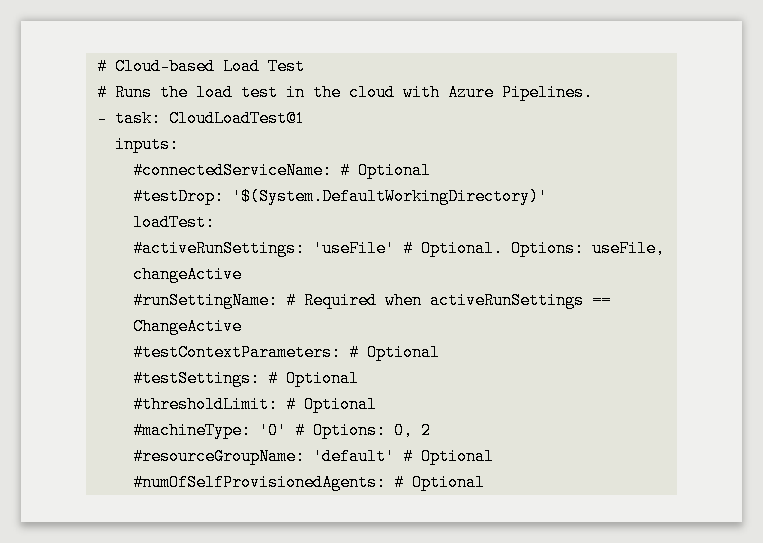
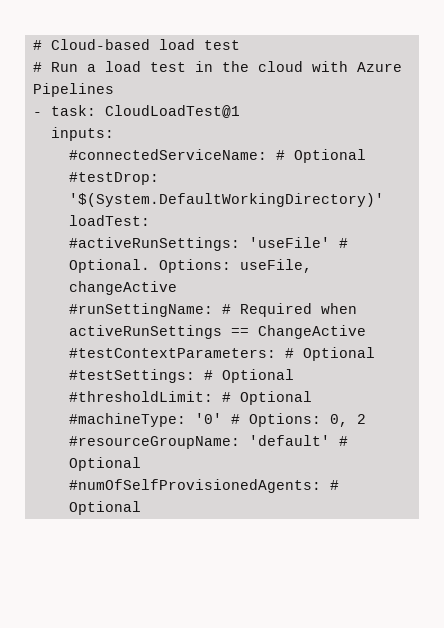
- # Cloud-based Load Test
- # Runs the load test in the cloud with Azure Pipelines.
+ # Cloud-based load test
+ # Run a load test in the cloud with Azure Pipelines

